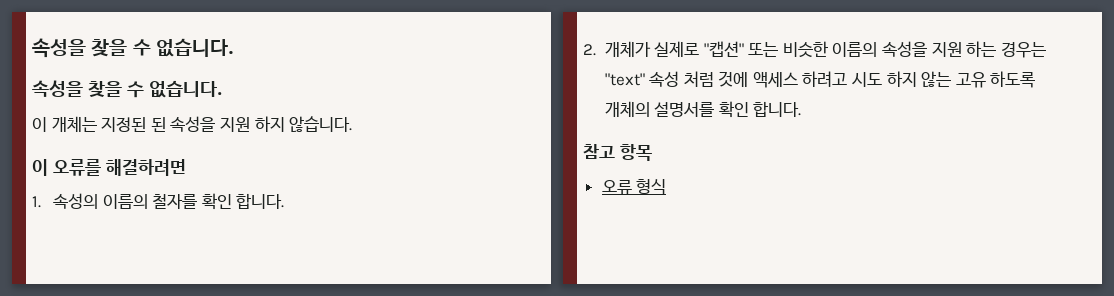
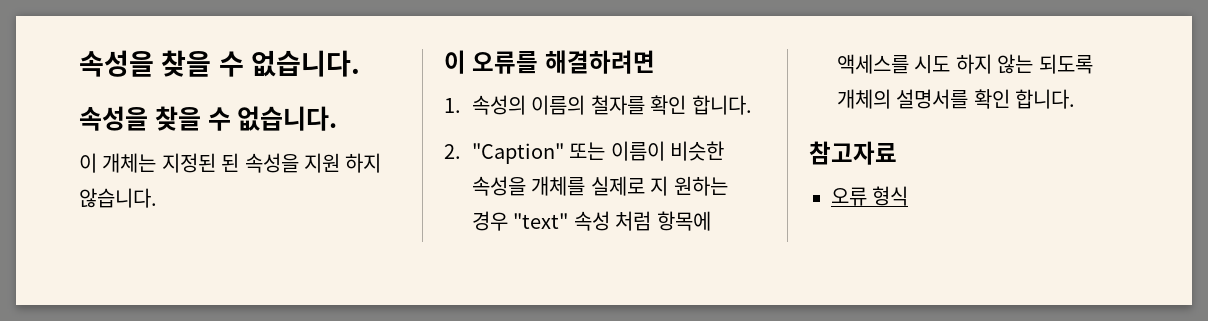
- 2. 개체가 실제로 "캡션" 또는 비슷한 이름의 속성을 지원 하는 경우는 "text" 속성 처럼 것에 액세스 하려고 시도 하지 않는 고유 하도록 개체의 설명서를 확인 합니다.
+ 2. "Caption" 또는 이름이 비슷한 속성을 개체를 실제로 지 원하는 경우 "text" 속성 처럼 항목에 액세스를 시도 하지 않는 되도록 개체의 설명서를 확인 합니다.
- 참고 항목
+ 참고자료

